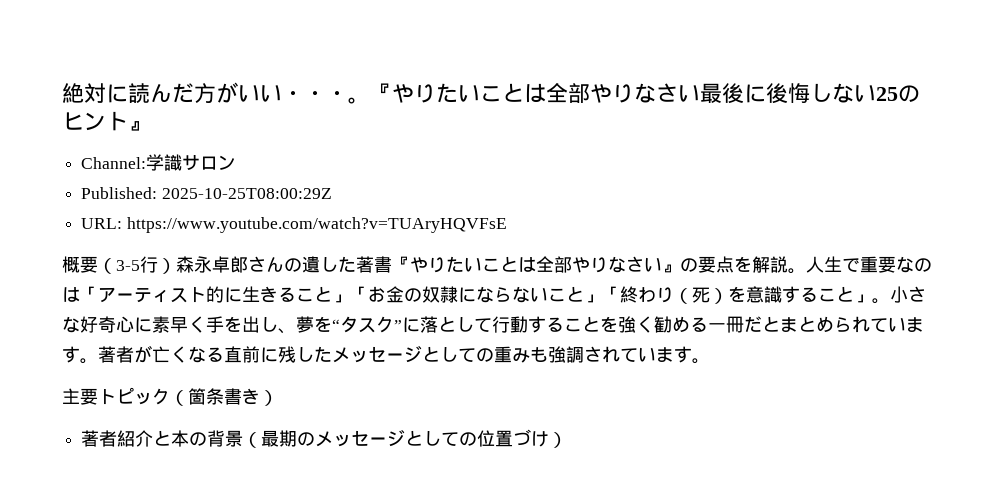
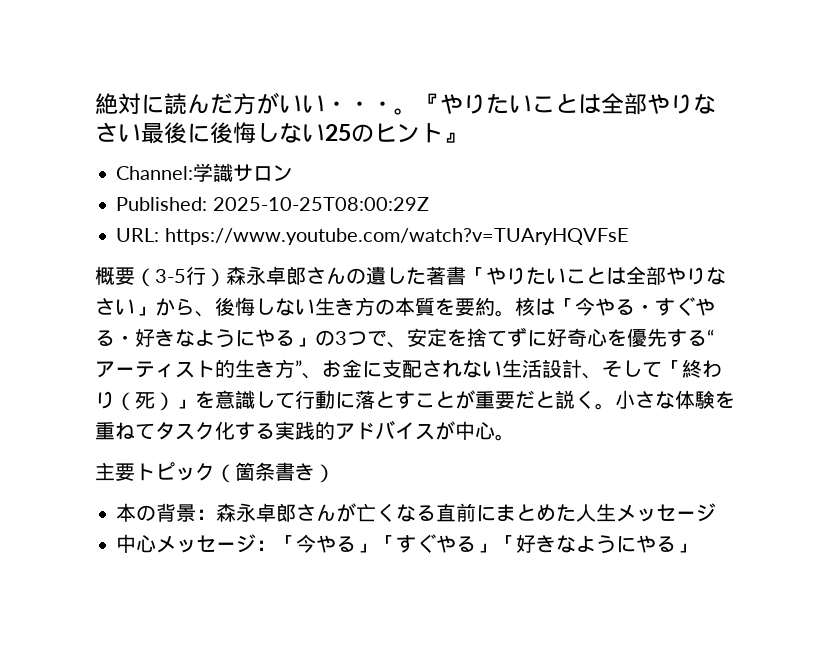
- 概要（3-5行）森永卓郎さんの遺した著書『やりたいことは全部やりなさい』の要点を解説。人生で重要なのは「アーティスト的に生きること」「お金の奴隷にならないこと」「終わり（死）を意識すること」。小さな好奇心に素早く手を出し、夢を“タスク”に落として行動することを強く勧める一冊だとまとめられています。著者が亡くなる直前に残したメッセージとしての重みも強調されています。
+ 概要（3-5行）森永卓郎さんの遺した著書「やりたいことは全部やりなさい」から、後悔しない生き方の本質を要約。核は「今やる・すぐやる・好きなようにやる」の3つで、安定を捨てずに好奇心を優先する“アーティスト的生き方”、お金に支配されない生活設計、そして「終わり（死）」を意識して行動に落とすことが重要だと説く。小さな体験を重ねてタスク化する実践的アドバイスが中心。
- 著者紹介と本の背景（最期のメッセージとしての位置づけ）
+ 本の背景：森永卓郎さんが亡くなる直前にまとめた人生メッセージ
+ 中心メッセージ：「今やる」「すぐやる」「好きなようにやる」

